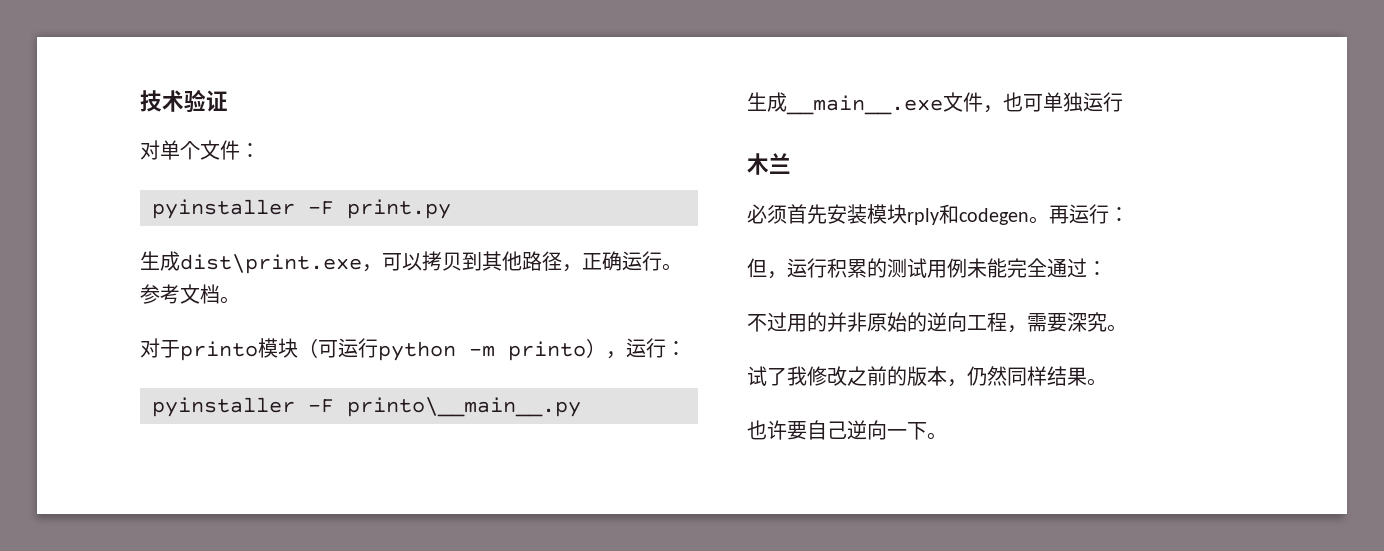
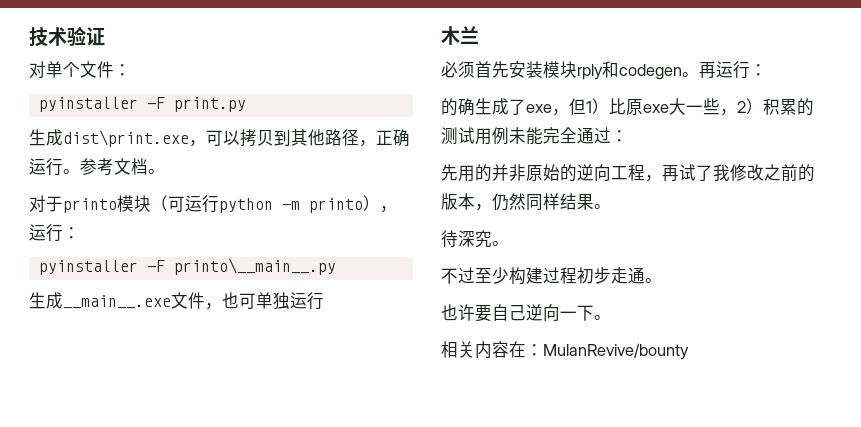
- 但，运行积累的测试用例未能完全通过：
+ 的确生成了exe，但1）比原exe大一些，2）积累的测试用例未能完全通过：
- 不过用的并非原始的逆向工程，需要深究。
- 试了我修改之前的版本，仍然同样结果。
+ 先用的并非原始的逆向工程，再试了我修改之前的版本，仍然同样结果。
+ 待深究。
+ 不过至少构建过程初步走通。
+ 相关内容在：MulanRevive/bounty

